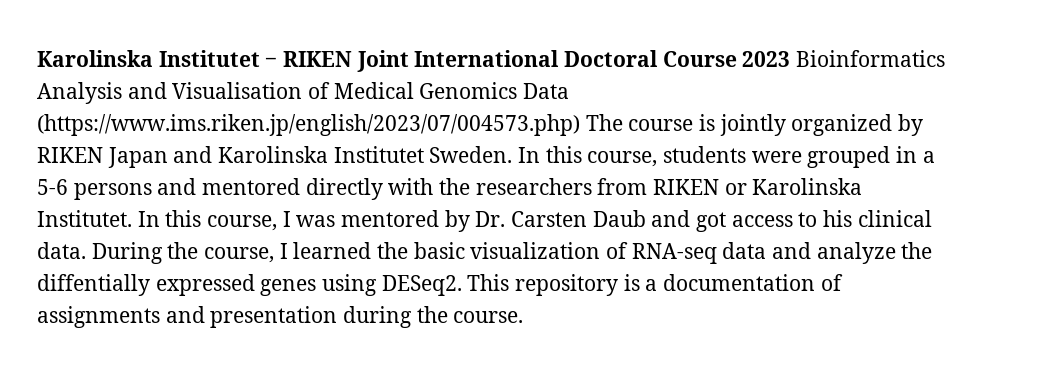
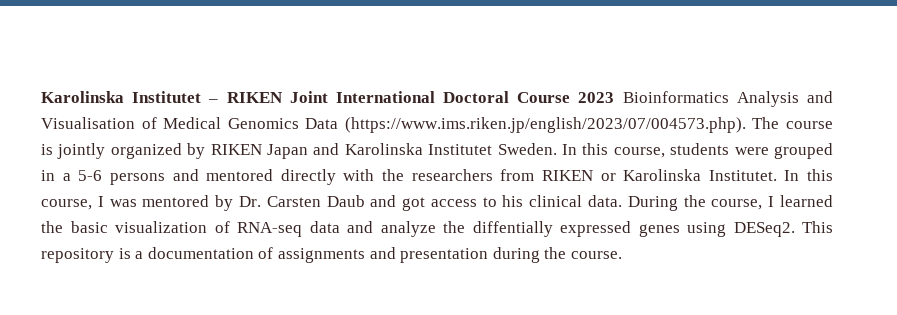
- Karolinska Institutet ‒ RIKEN Joint International Doctoral Course 2023 Bioinformatics Analysis and Visualisation of Medical Genomics Data (https://www.ims.riken.jp/english/2023/07/004573.php) The course is jointly organized by RIKEN Japan and Karolinska Institutet Sweden.
+ Karolinska Institutet ‒ RIKEN Joint International Doctoral Course 2023 Bioinformatics Analysis and Visualisation of Medical Genomics Data (https://www.ims.riken.jp/english/2023/07/004573.php). The course is jointly organized by RIKEN Japan and Karolinska Institutet Sweden.

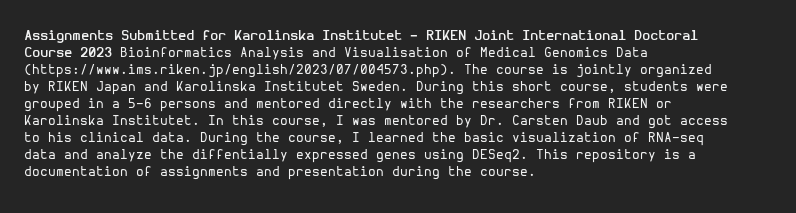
- Karolinska Institutet ‒ RIKEN Joint International Doctoral Course 2023 Bioinformatics Analysis and Visualisation of Medical Genomics Data (https://www.ims.riken.jp/english/2023/07/004573.php). The course is jointly organized by RIKEN Japan and Karolinska Institutet Sweden.
+ Assignments Submitted for Karolinska Institutet ‒ RIKEN Joint International Doctoral Course 2023 Bioinformatics Analysis and Visualisation of Medical Genomics Data (https://www.ims.riken.jp/english/2023/07/004573.php). The course is jointly organized by RIKEN Japan and Karolinska Institutet Sweden.
- In this course, students were grouped in a 5-6 persons and mentored directly with the researchers from RIKEN or Karolinska Institutet.
+ During this short course, students were grouped in a 5-6 persons and mentored directly with the researchers from RIKEN or Karolinska Institutet.

